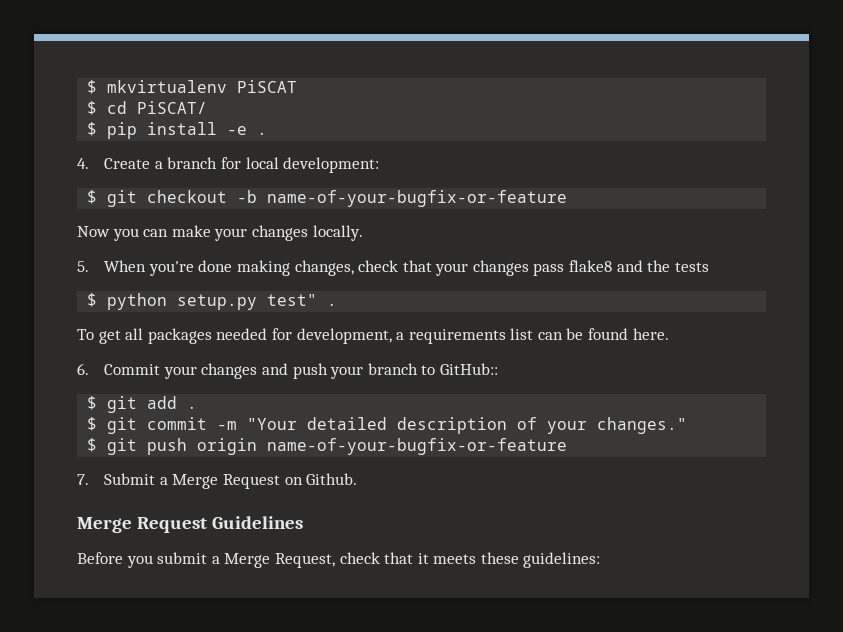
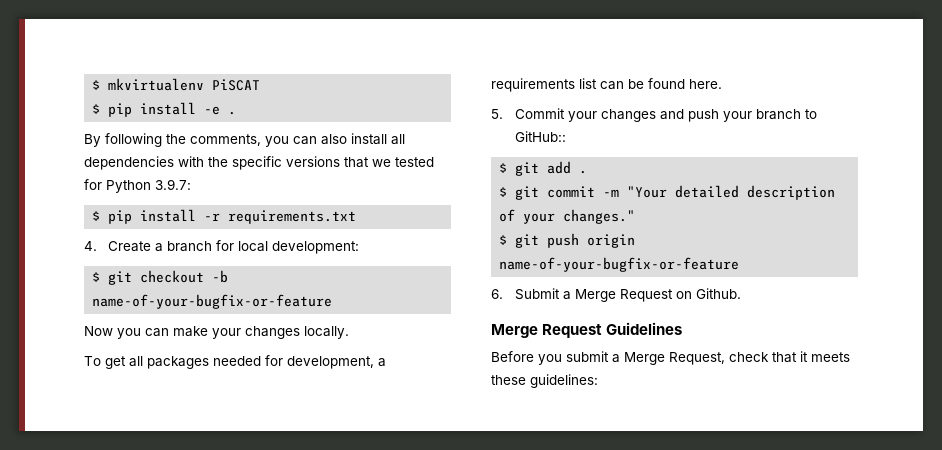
- $ cd PiSCAT/
+ By following the comments, you can also install all dependencies with the specific versions that we tested for Python 3.9.7:
+ $ pip install -r requirements.txt
- 5. When you're done making changes, check that your changes pass flake8 and the tests
- $ python setup.py test" .
- 6. Commit your changes and push your branch to GitHub::
+ 5. Commit your changes and push your branch to GitHub::
- 7. Submit a Merge Request on Github.
+ 6. Submit a Merge Request on Github.

